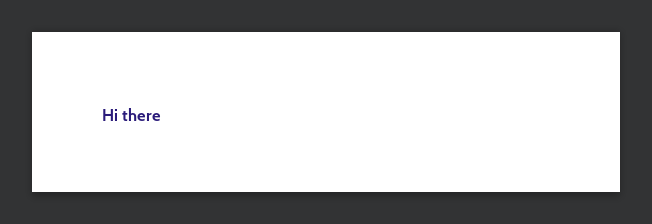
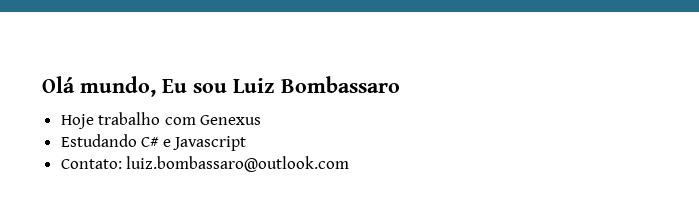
- Hi there
+ Olá mundo, Eu sou Luiz Bombassaro
+ Hoje trabalho com Genexus
+ Estudando C# e Javascript
+ Contato: luiz.bombassaro@outlook.com

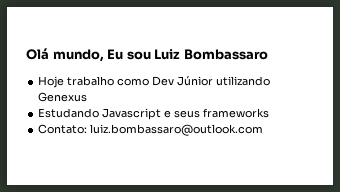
- Hoje trabalho com Genexus
- Estudando C# e Javascript
+ Hoje trabalho como Dev Júnior utilizando Genexus
+ Estudando Javascript e seus frameworks

